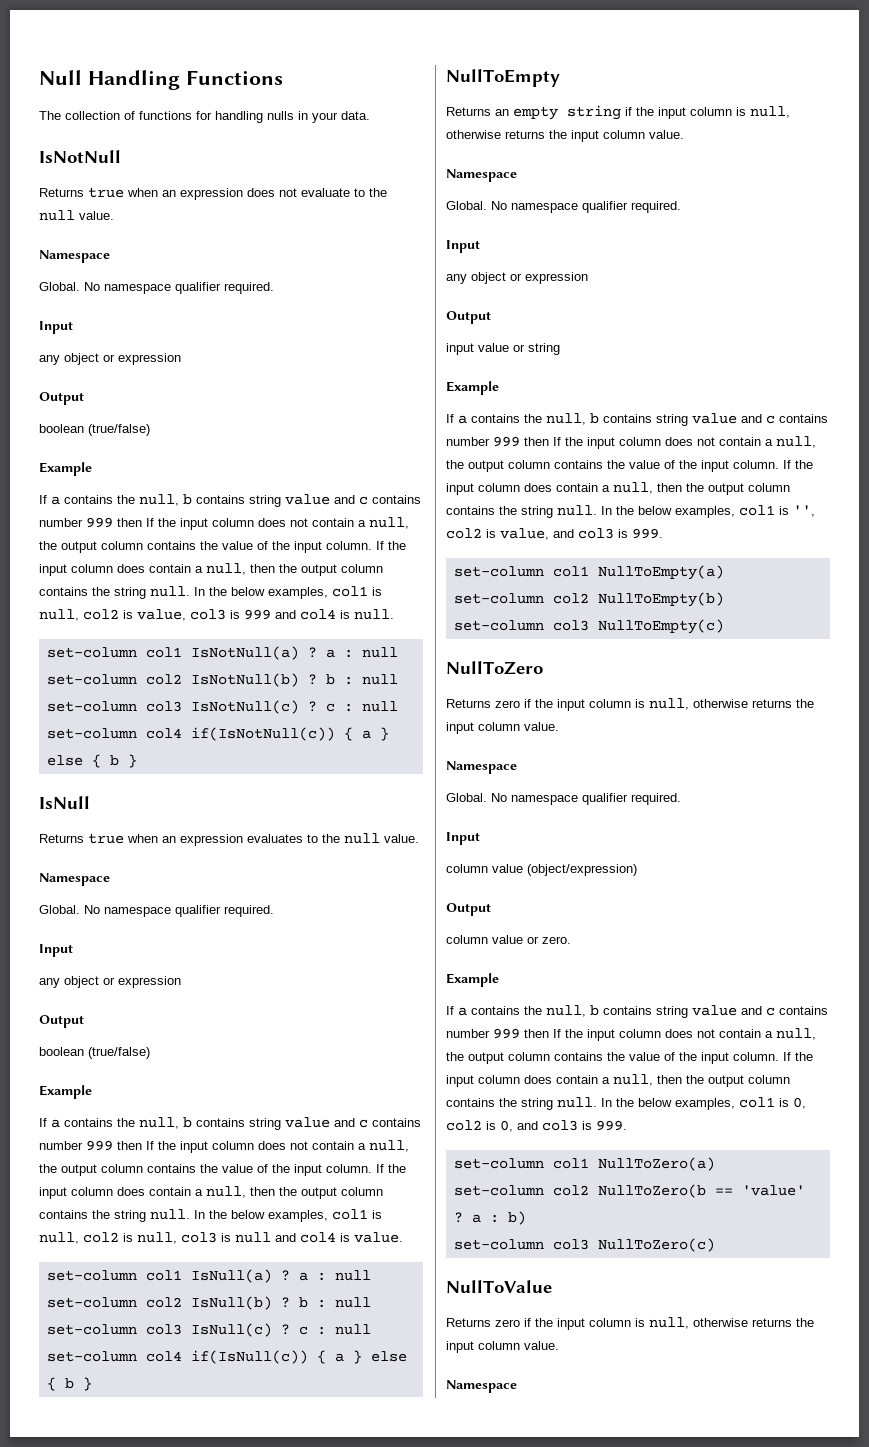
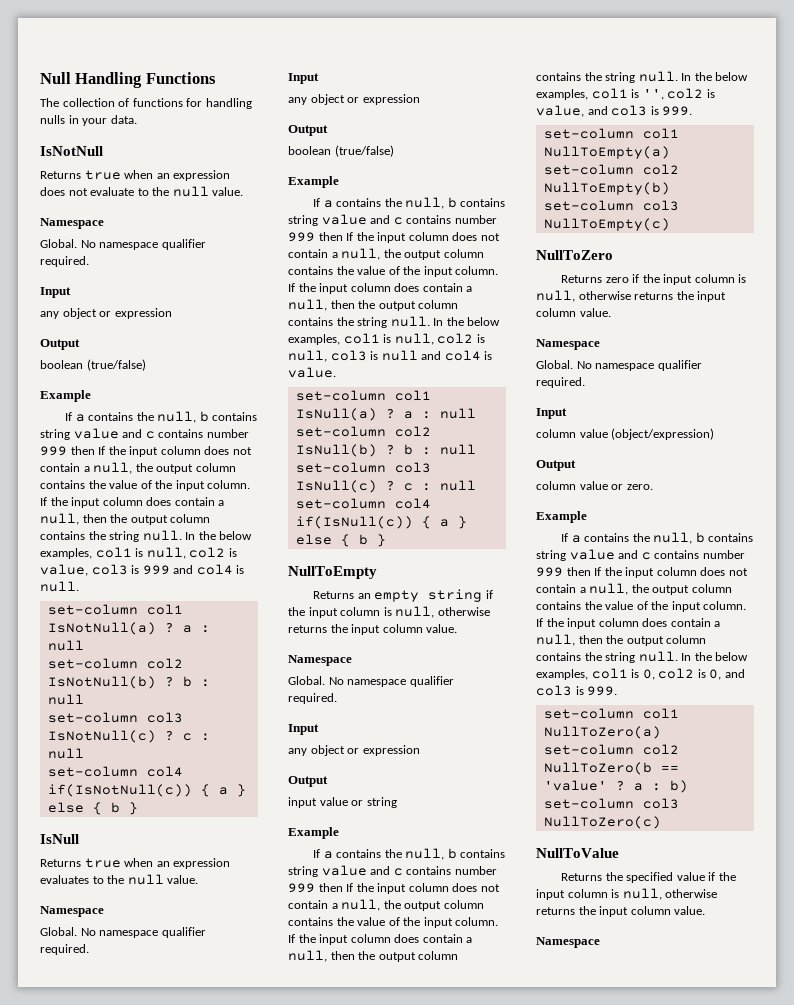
  NullToValue
- Returns zero if the input column is null, otherwise returns the input column value.
+ Returns the specified value if the input column is null, otherwise returns the input column value.

